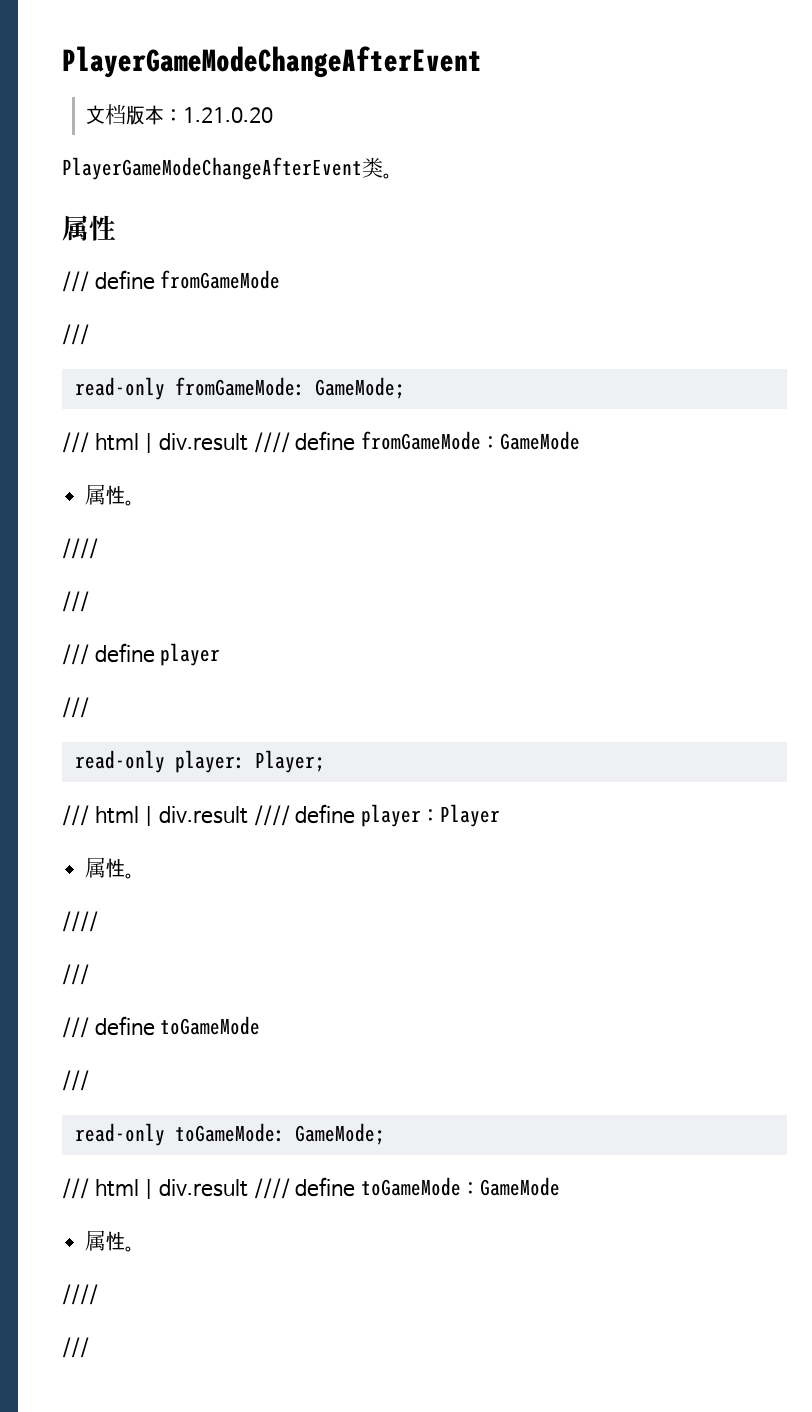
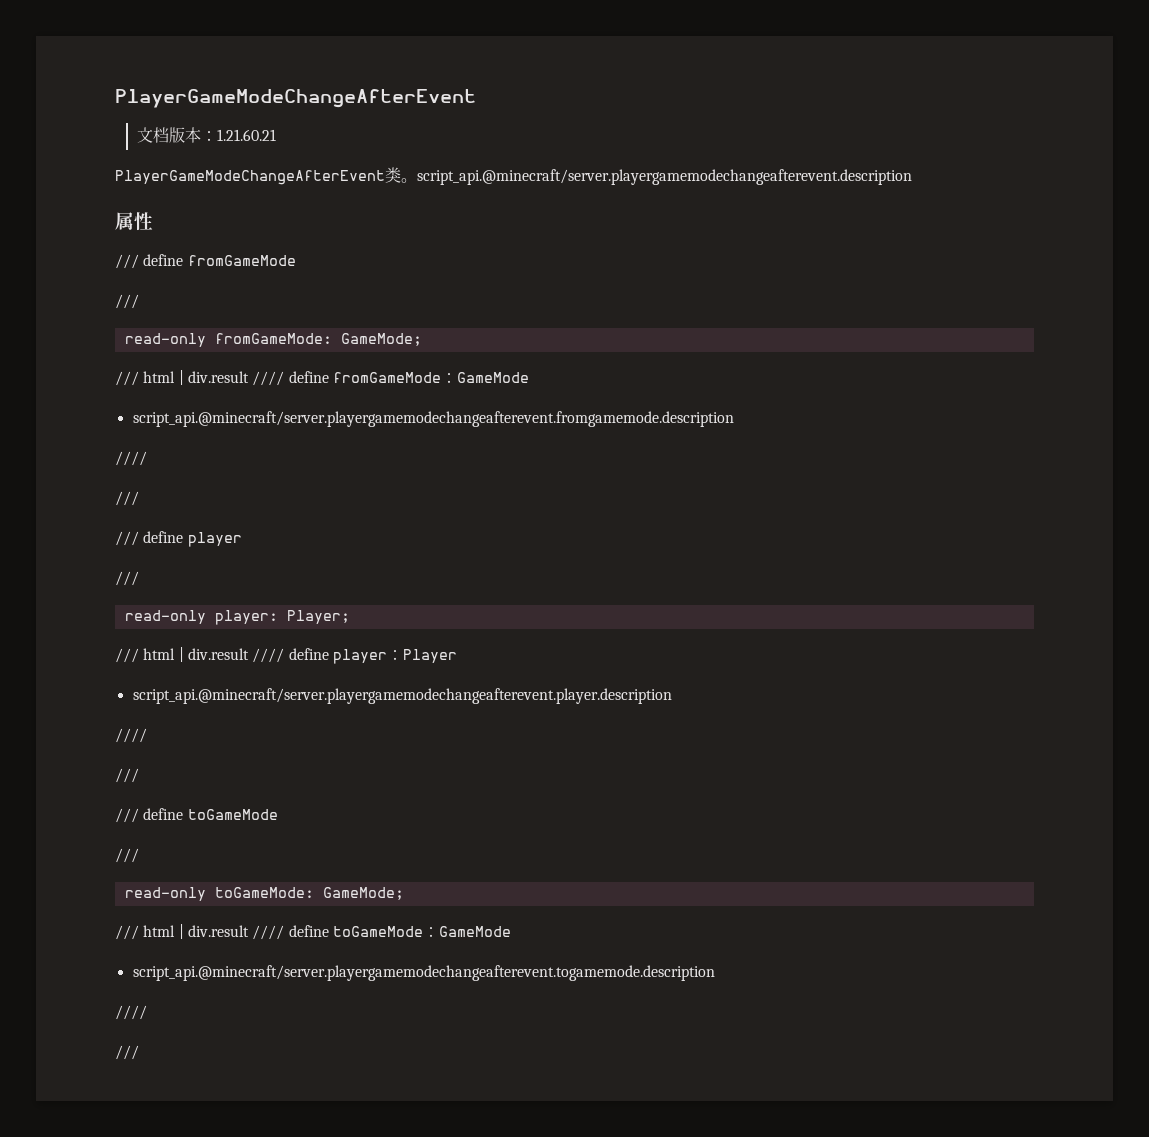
- 文档版本：1.21.0.20
+ 文档版本：1.21.60.21
- PlayerGameModeChangeAfterEvent类。
+ PlayerGameModeChangeAfterEvent类。script_api.@minecraft/server.playergamemodechangeafterevent.description
  /// html | div.result //// define fromGameMode：GameMode
- 属性。
+ script_api.@minecraft/server.playergamemodechangeafterevent.fromgamemode.description
  /// html | div.result //// define player：Player
- 属性。
+ script_api.@minecraft/server.playergamemodechangeafterevent.player.description
  /// html | div.result //// define toGameMode：GameMode
- 属性。
+ script_api.@minecraft/server.playergamemodechangeafterevent.togamemode.description

